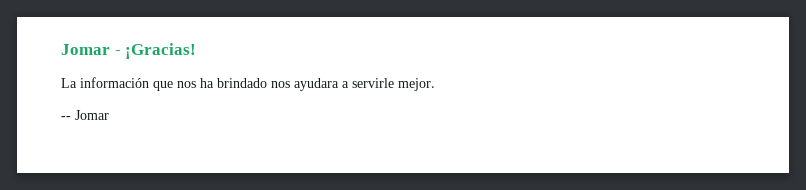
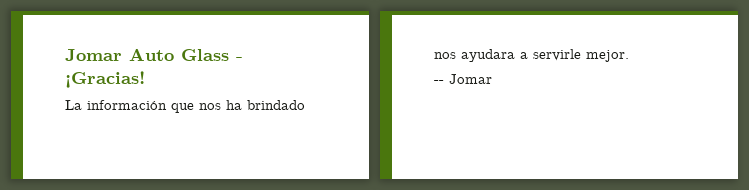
- Jomar - ¡Gracias!
+ Jomar Auto Glass - ¡Gracias!

